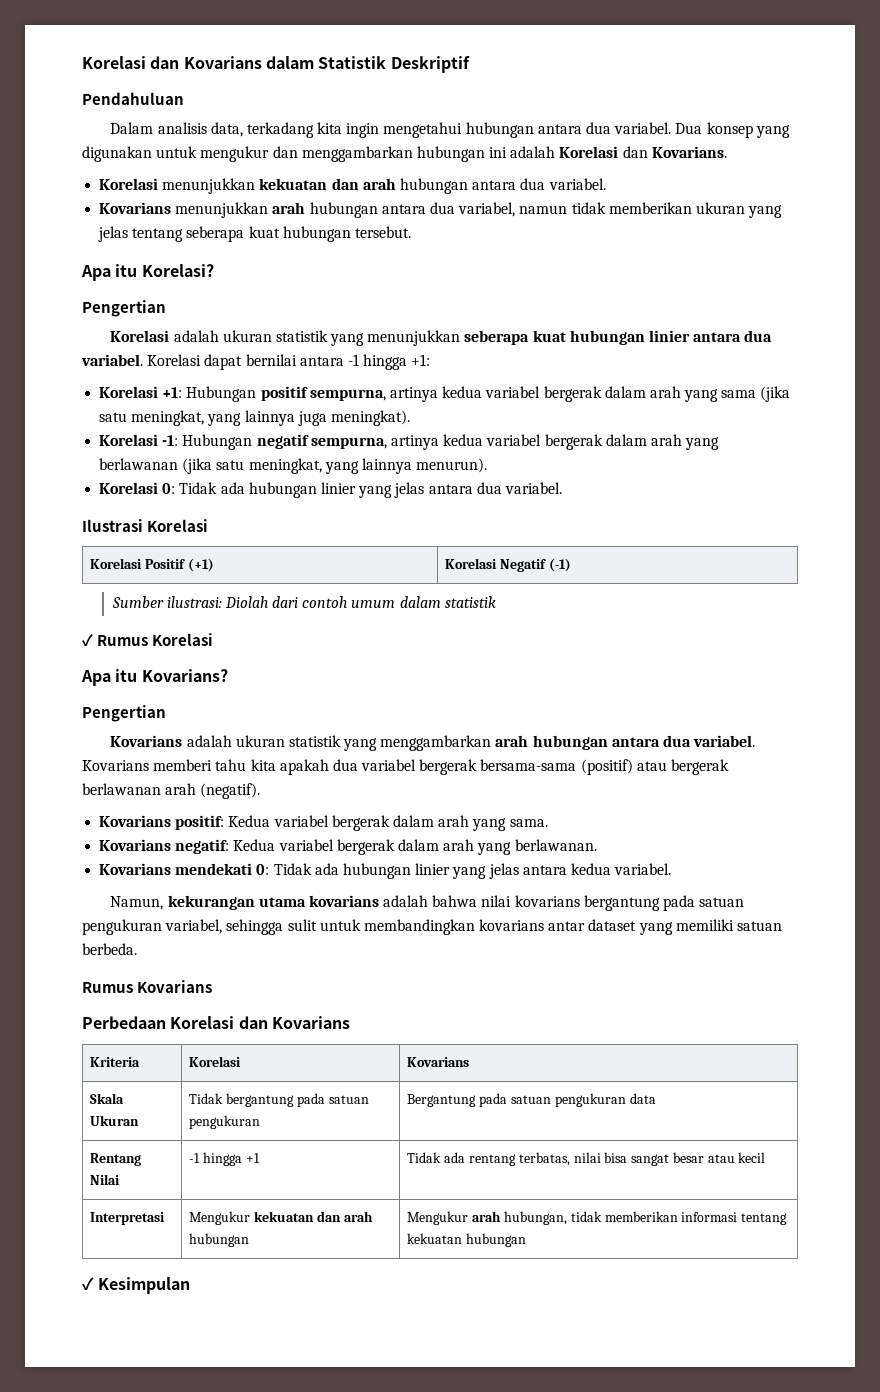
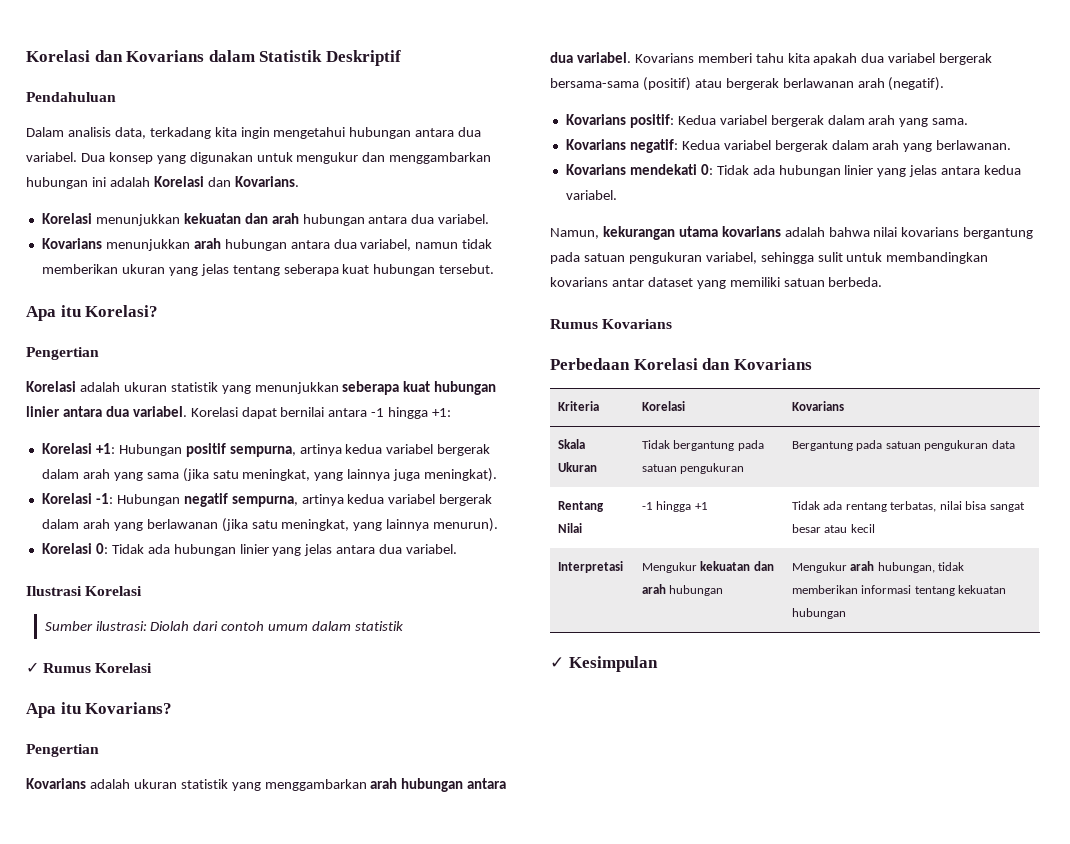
- Korelasi Positif (+1) | Korelasi Negatif (-1)

